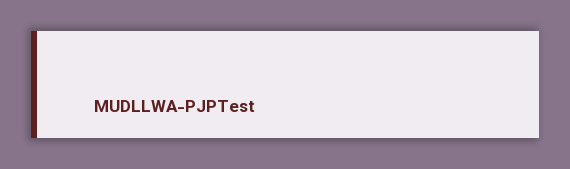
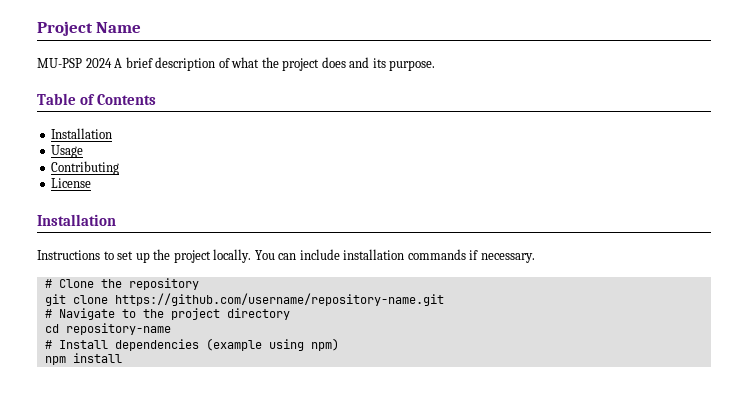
- MUDLLWA-PJPTest
+ Project Name
+ MU-PSP 2024 A brief description of what the project does and its purpose.
+ Table of Contents
+ Installation
+ Usage
+ Contributing
+ License
+ Installation
+ Instructions to set up the project locally. You can include installation commands if necessary.
+ # Clone the repository
+ git clone https://github.com/username/repository-name.git
+ # Navigate to the project directory
+ cd repository-name
+ # Install dependencies (example using npm)
+ npm install

